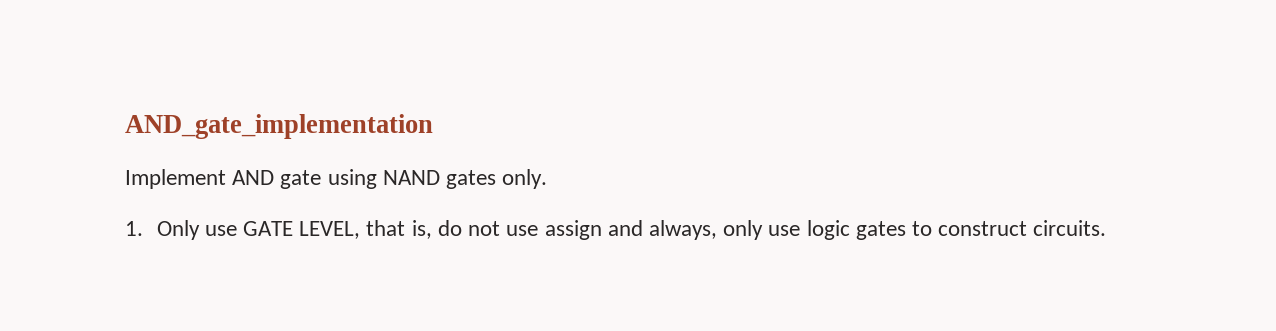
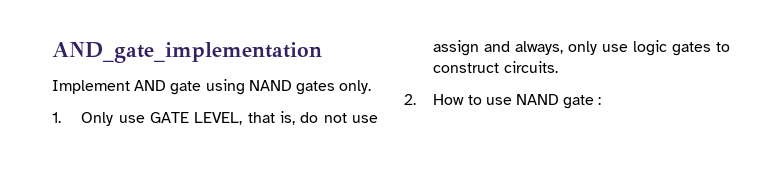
+ 2. How to use NAND gate :

